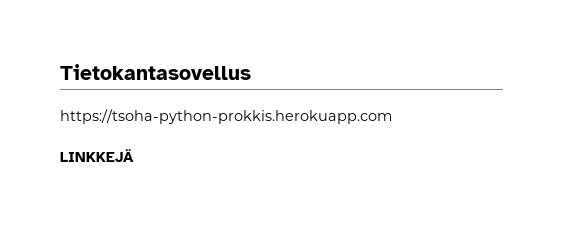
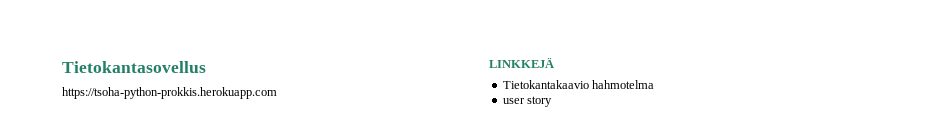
+ Tietokantakaavio hahmotelma
+ user story

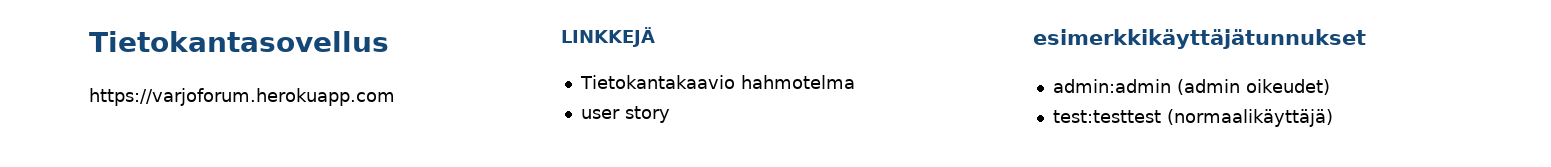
- https://tsoha-python-prokkis.herokuapp.com
+ https://varjoforum.herokuapp.com
+ esimerkkikäyttäjätunnukset
+ admin:admin (admin oikeudet)
+ test:testtest (normaalikäyttäjä)

